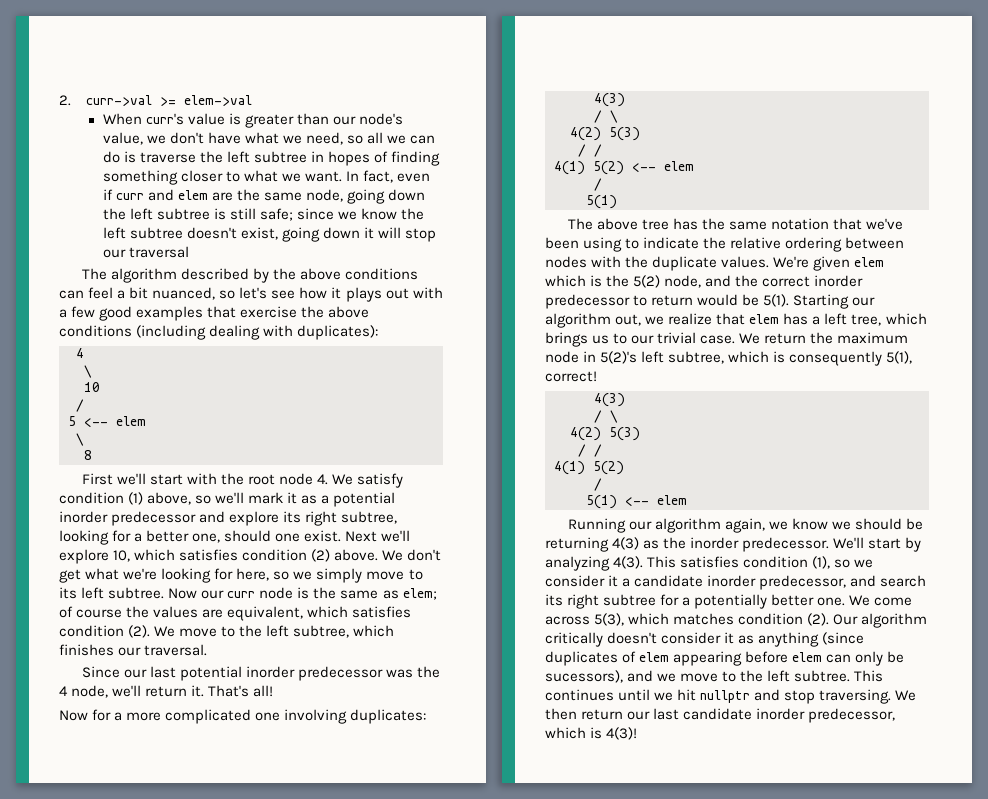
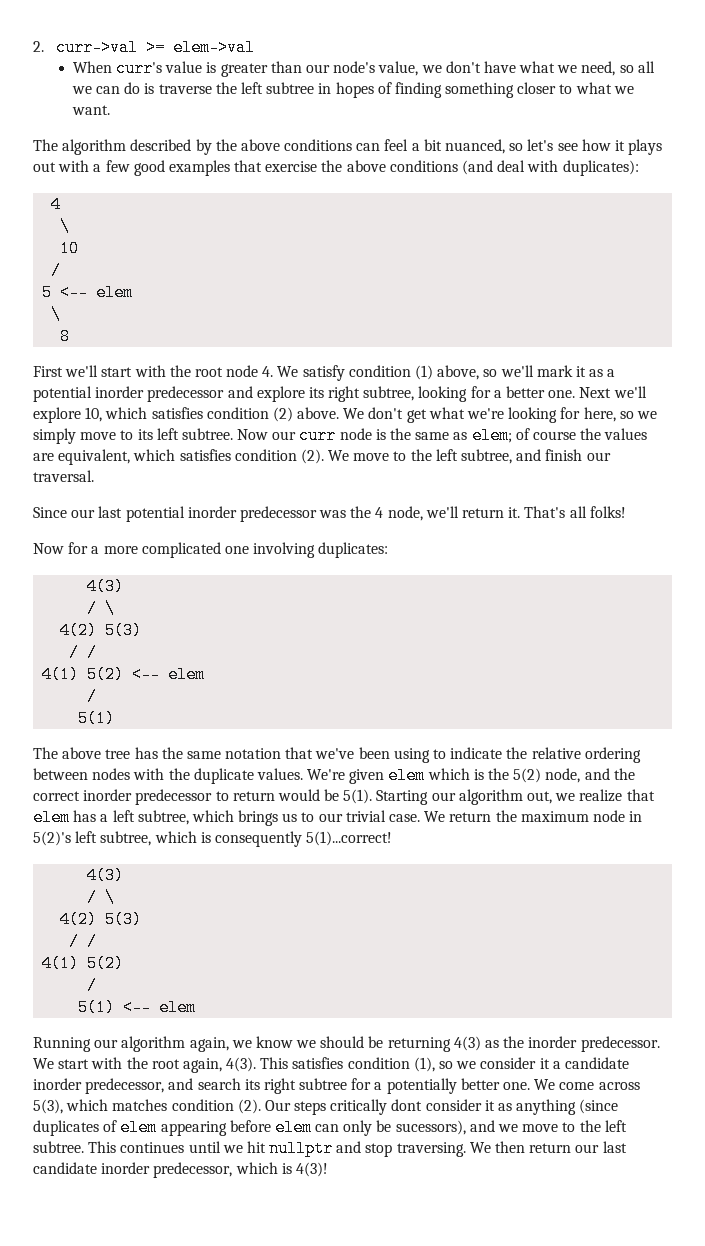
- In fact, even if curr and elem are the same node, going down the left subtree is still safe; since we know the left subtree doesn't exist, going down it will stop our traversal
- The algorithm described by the above conditions can feel a bit nuanced, so let's see how it plays out with a few good examples that exercise the above conditions (including dealing with duplicates):
+ The algorithm described by the above conditions can feel a bit nuanced, so let's see how it plays out with a few good examples that exercise the above conditions (and deal with duplicates):
- First we'll start with the root node 4. We satisfy condition (1) above, so we'll mark it as a potential inorder predecessor and explore its right subtree, looking for a better one, should one exist.
+ First we'll start with the root node 4. We satisfy condition (1) above, so we'll mark it as a potential inorder predecessor and explore its right subtree, looking for a better one.
- We move to the left subtree, which finishes our traversal.
+ We move to the left subtree, and finish our traversal.
- That's all!
+ That's all folks!
- Starting our algorithm out, we realize that elem has a left tree, which brings us to our trivial case.
+ Starting our algorithm out, we realize that elem has a left subtree, which brings us to our trivial case.
- We return the maximum node in 5(2)'s left subtree, which is consequently 5(1), correct!
+ We return the maximum node in 5(2)'s left subtree, which is consequently 5(1)...correct!
- We'll start by analyzing 4(3).
+ We start with the root again, 4(3).
- Our algorithm critically doesn't consider it as anything (since duplicates of elem appearing before elem can only be sucessors), and we move to the left subtree.
+ Our steps critically dont consider it as anything (since duplicates of elem appearing before elem can only be sucessors), and we move to the left subtree.

